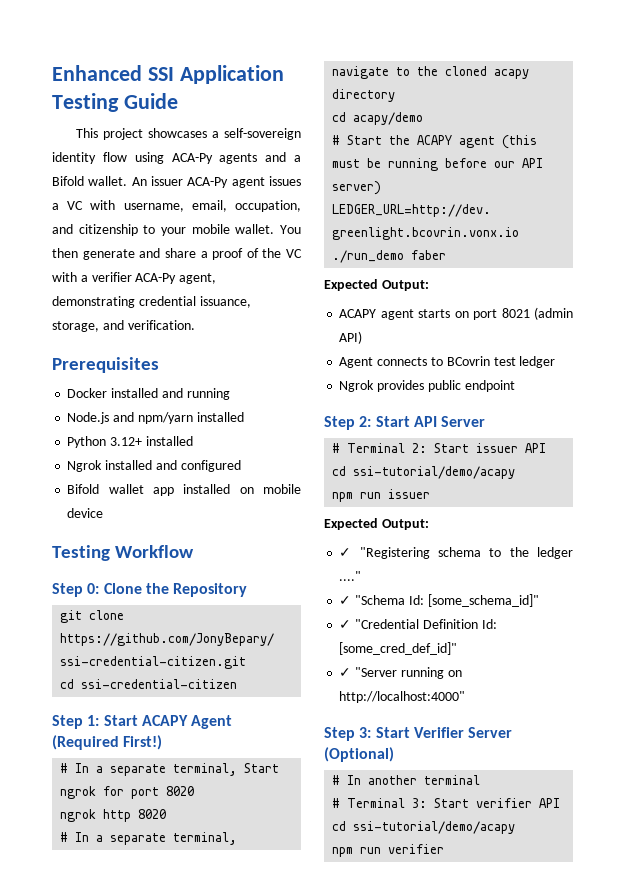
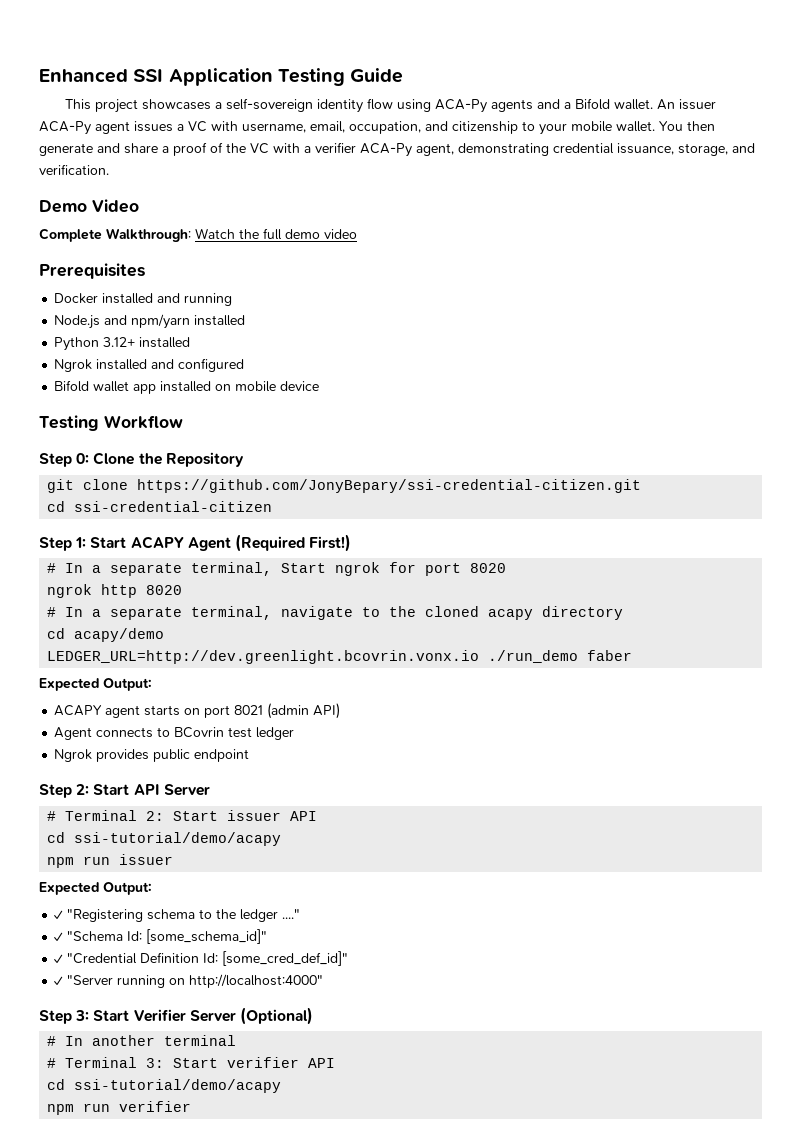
+ Demo Video
+ Complete Walkthrough: Watch the full demo video
- # Start the ACAPY agent (this must be running before our API server)

